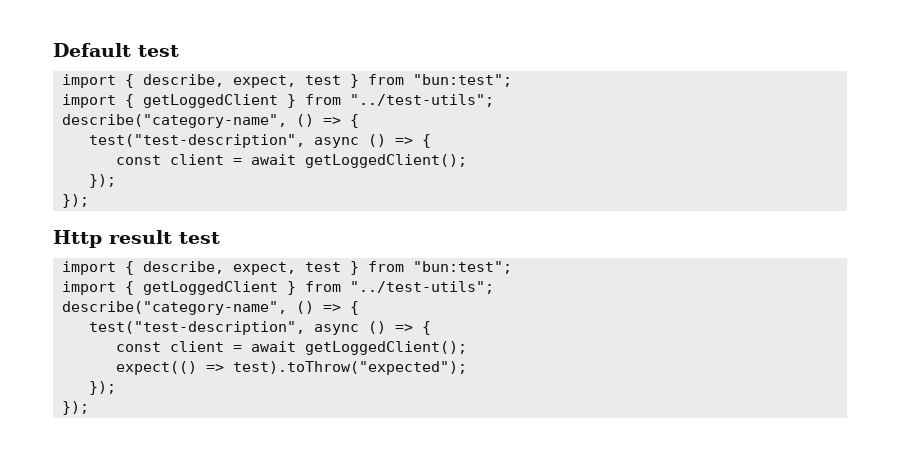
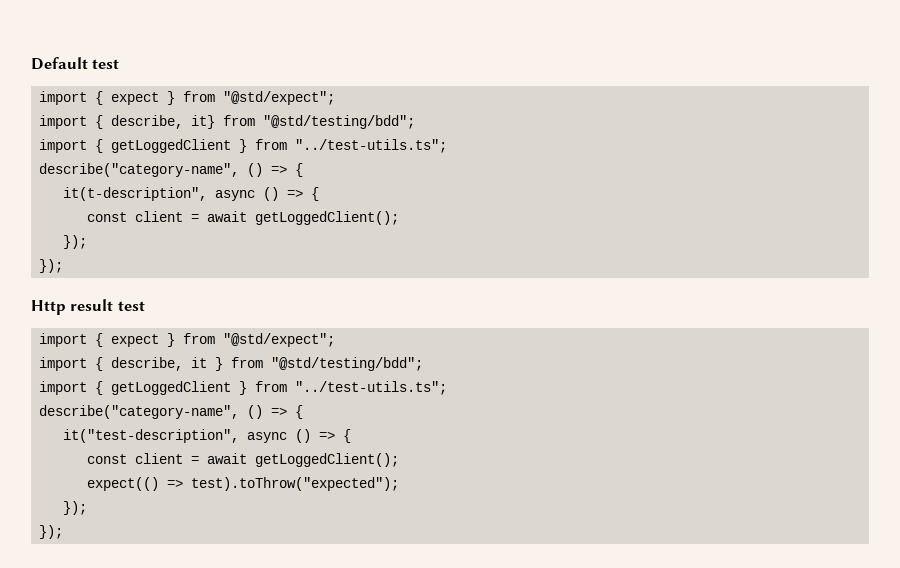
  Default test
- import { describe, expect, test } from "bun:test";
- import { getLoggedClient } from "../test-utils";
+ import { expect } from "@std/expect";
+ import { describe, it} from "@std/testing/bdd";
+ import { getLoggedClient } from "../test-utils.ts";
  describe("category-name", () => {
- test("test-description", async () => {
+ it(t-description", async () => {
  Http result test
- import { describe, expect, test } from "bun:test";
- import { getLoggedClient } from "../test-utils";
+ import { expect } from "@std/expect";
+ import { describe, it } from "@std/testing/bdd";
+ import { getLoggedClient } from "../test-utils.ts";
  describe("category-name", () => {
- test("test-description", async () => {
+ it("test-description", async () => {

